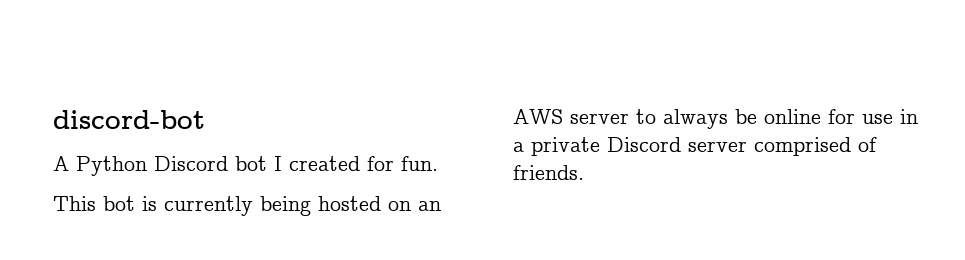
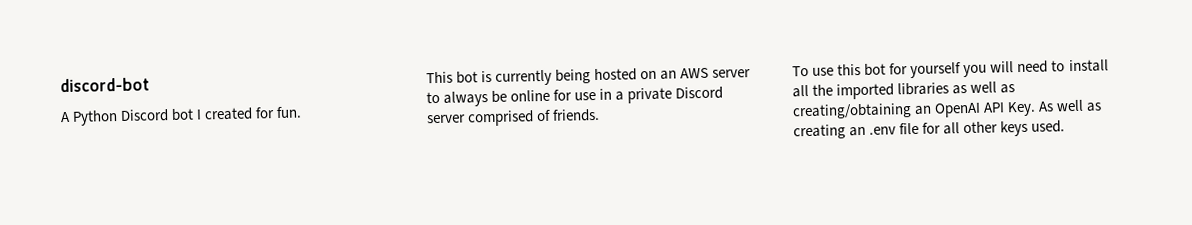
+ To use this bot for yourself you will need to install all the imported libraries as well as creating/obtaining an OpenAI API Key. As well as creating an .env file for all other keys used.

